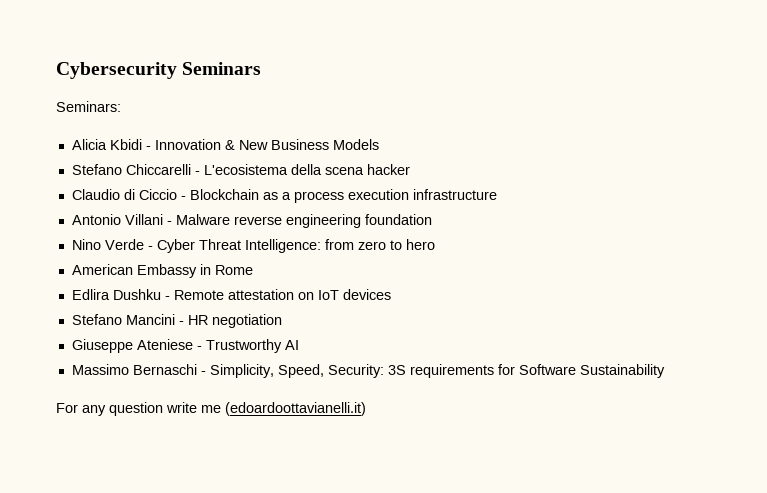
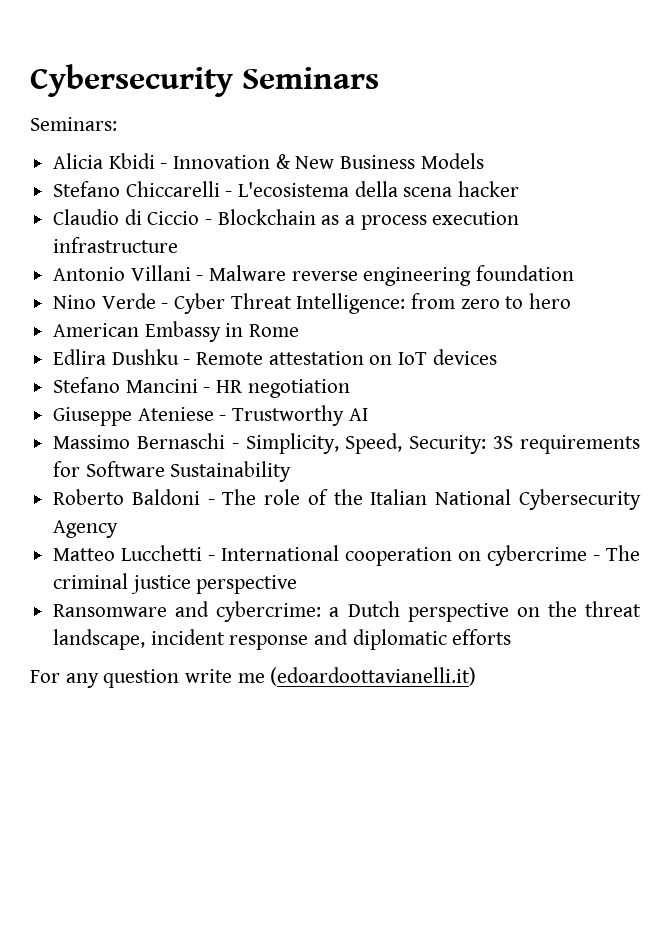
+ Roberto Baldoni - The role of the Italian National Cybersecurity Agency
+ Matteo Lucchetti - International cooperation on cybercrime - The criminal justice perspective
+ Ransomware and cybercrime: a Dutch perspective on the threat landscape, incident response and diplomatic efforts

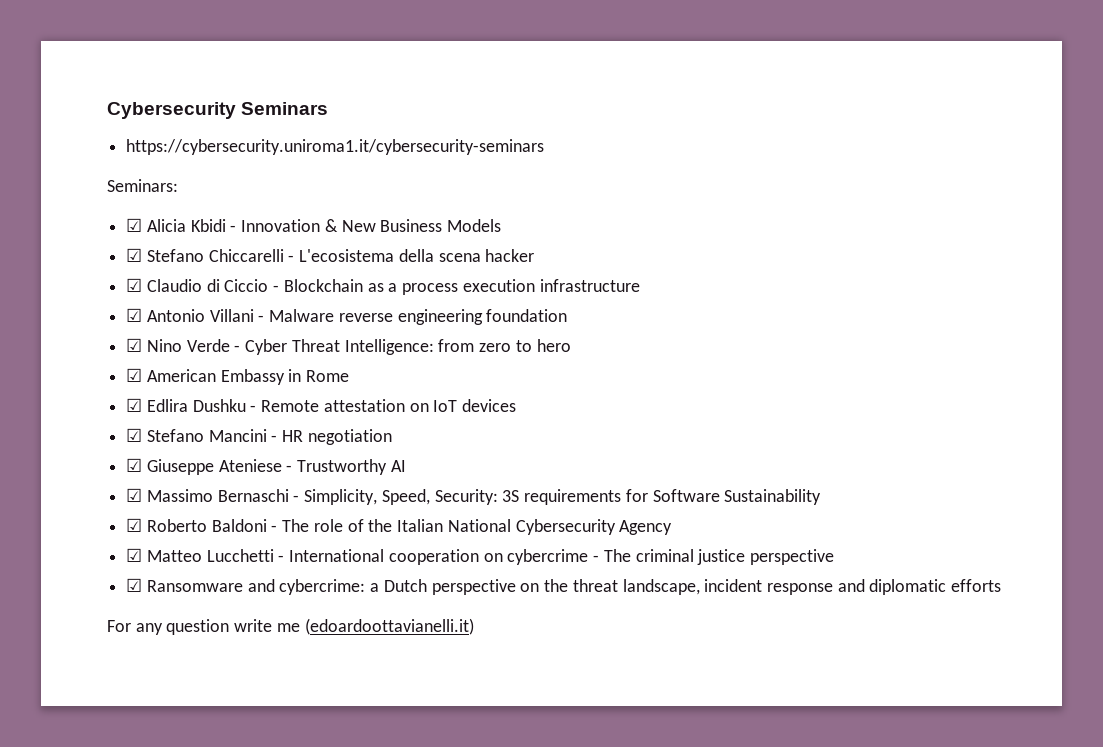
+ https://cybersecurity.uniroma1.it/cybersecurity-seminars
- Alicia Kbidi - Innovation & New Business Models
+ ☑ Alicia Kbidi - Innovation & New Business Models
- Stefano Chiccarelli - L'ecosistema della scena hacker
+ ☑ Stefano Chiccarelli - L'ecosistema della scena hacker
- Claudio di Ciccio - Blockchain as a process execution infrastructure
+ ☑ Claudio di Ciccio - Blockchain as a process execution infrastructure
- Antonio Villani - Malware reverse engineering foundation
+ ☑ Antonio Villani - Malware reverse engineering foundation
- Nino Verde - Cyber Threat Intelligence: from zero to hero
+ ☑ Nino Verde - Cyber Threat Intelligence: from zero to hero
- American Embassy in Rome
+ ☑ American Embassy in Rome
- Edlira Dushku - Remote attestation on IoT devices
+ ☑ Edlira Dushku - Remote attestation on IoT devices
- Stefano Mancini - HR negotiation
+ ☑ Stefano Mancini - HR negotiation
- Giuseppe Ateniese - Trustworthy AI
+ ☑ Giuseppe Ateniese - Trustworthy AI
- Massimo Bernaschi - Simplicity, Speed, Security: 3S requirements for Software Sustainability
+ ☑ Massimo Bernaschi - Simplicity, Speed, Security: 3S requirements for Software Sustainability
- Roberto Baldoni - The role of the Italian National Cybersecurity Agency
+ ☑ Roberto Baldoni - The role of the Italian National Cybersecurity Agency
- Matteo Lucchetti - International cooperation on cybercrime - The criminal justice perspective
+ ☑ Matteo Lucchetti - International cooperation on cybercrime - The criminal justice perspective
- Ransomware and cybercrime: a Dutch perspective on the threat landscape, incident response and diplomatic efforts
+ ☑ Ransomware and cybercrime: a Dutch perspective on the threat landscape, incident response and diplomatic efforts

